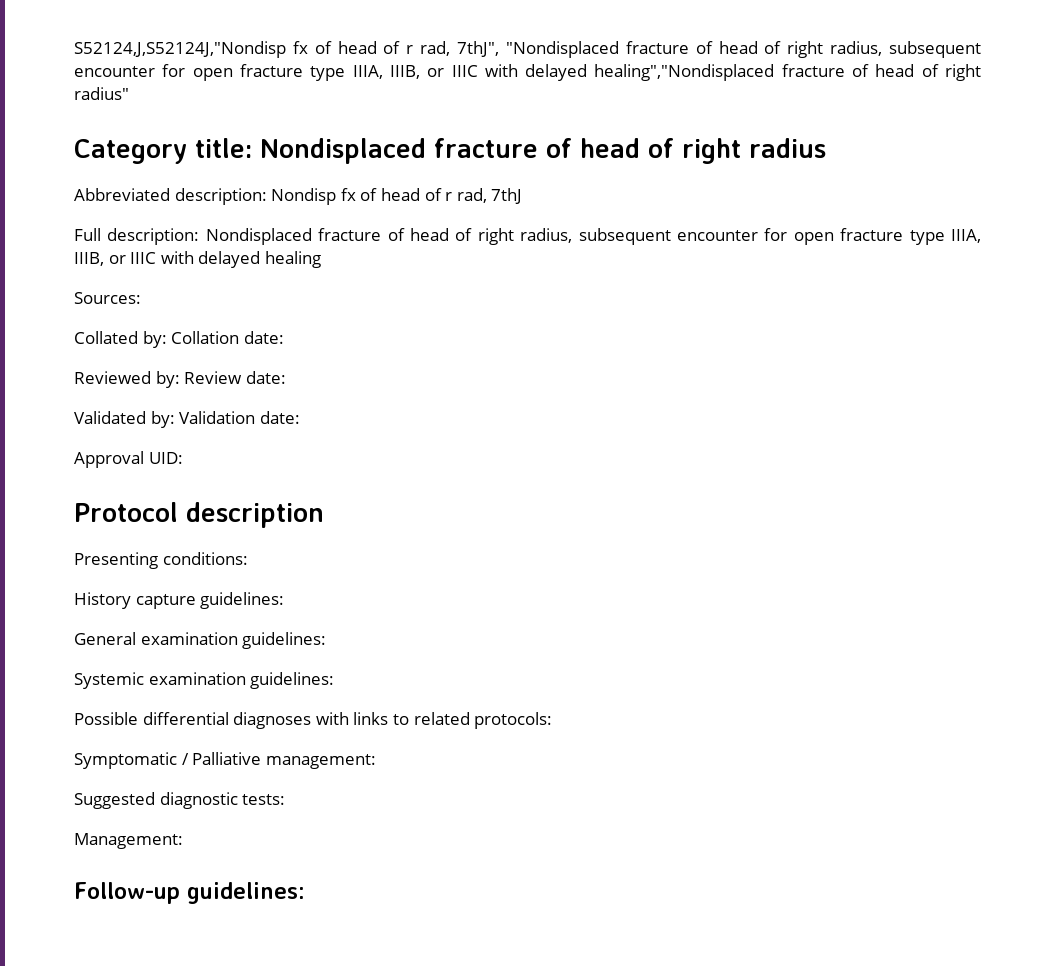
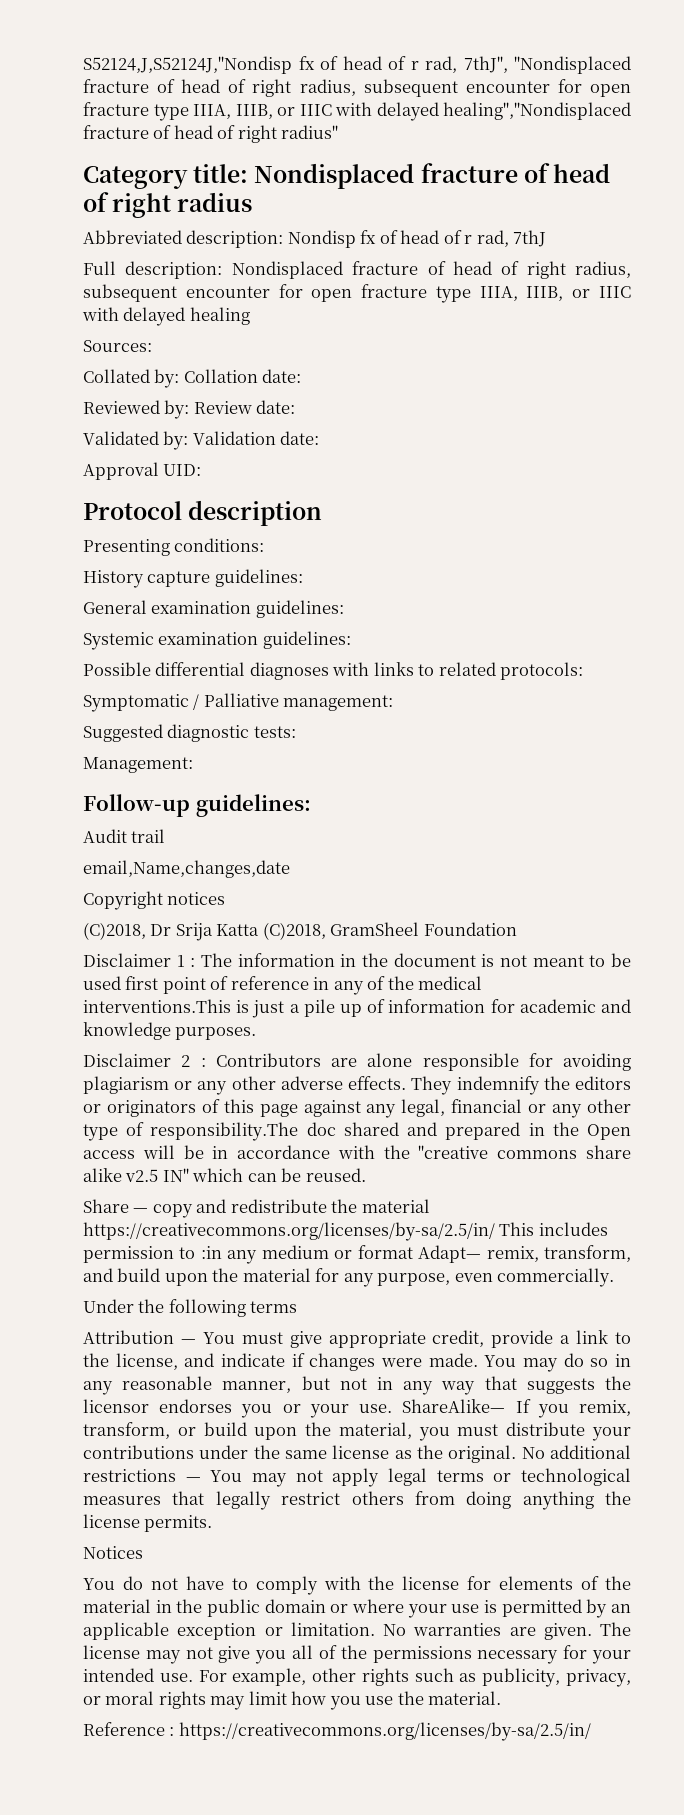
+ Audit trail
+ email,Name,changes,date
+ Copyright notices
+ (C)2018, Dr Srija Katta (C)2018, GramSheel Foundation
+ Disclaimer 1 : The information in the document is not meant to be used first point of reference in any of the medical interventions.This is just a pile up of information for academic and knowledge purposes.
+ Disclaimer 2 : Contributors are alone responsible for avoiding plagiarism or any other adverse effects. They indemnify the editors or originators of this page against any legal, financial or any other type of responsibility.The doc shared and prepared in the Open access will be in accordance with the "creative commons share alike v2.5 IN" which can be reused.
+ Share — copy and redistribute the material https://creativecommons.org/licenses/by-sa/2.5/in/ This includes permission to :in any medium or format Adapt— remix, transform, and build upon the material for any purpose, even commercially.
+ Under the following terms
+ Attribution — You must give appropriate credit, provide a link to the license, and indicate if changes were made. You may do so in any reasonable manner, but not in any way that suggests the licensor endorses you or your use. ShareAlike— If you remix, transform, or build upon the material, you must distribute your contributions under the same license as the original. No additional restrictions — You may not apply legal terms or technological measures that legally restrict others from doing anything the license permits.
+ Notices
+ You do not have to comply with the license for elements of the material in the public domain or where your use is permitted by an applicable exception or limitation. No warranties are given. The license may not give you all of the permissions necessary for your intended use. For example, other rights such as publicity, privacy, or moral rights may limit how you use the material.
+ Reference : https://creativecommons.org/licenses/by-sa/2.5/in/

